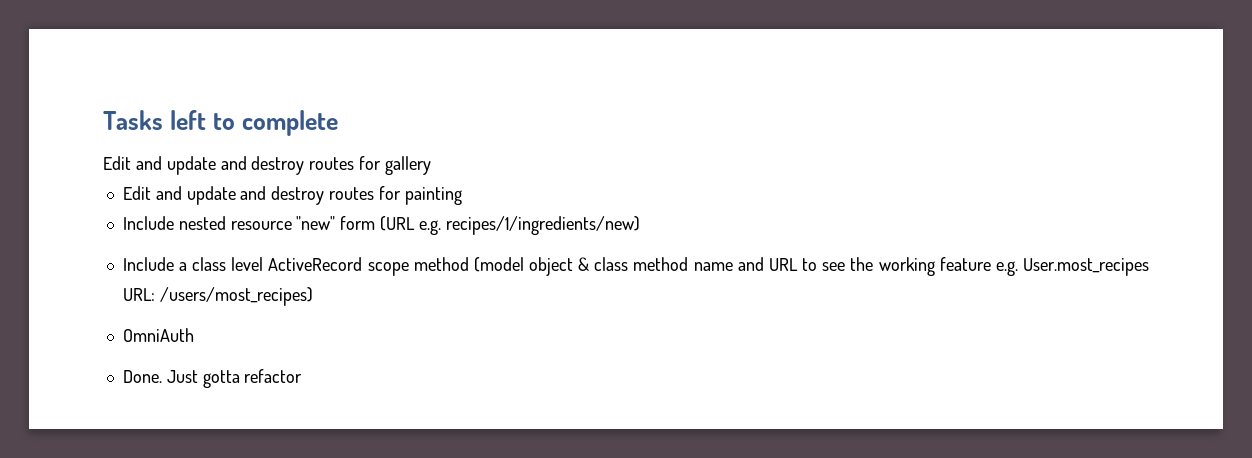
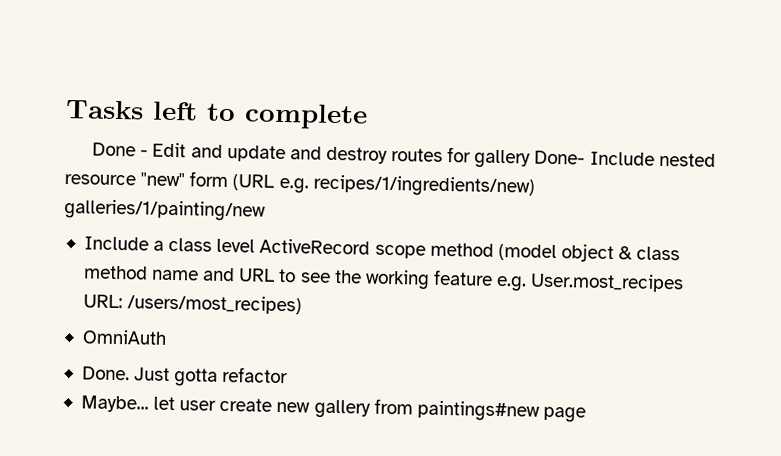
- Edit and update and destroy routes for gallery
- Edit and update and destroy routes for painting
- Include nested resource "new" form (URL e.g. recipes/1/ingredients/new)
+ Done - Edit and update and destroy routes for gallery Done- Include nested resource "new" form (URL e.g. recipes/1/ingredients/new) galleries/1/painting/new
+ Maybe... let user create new gallery from paintings#new page

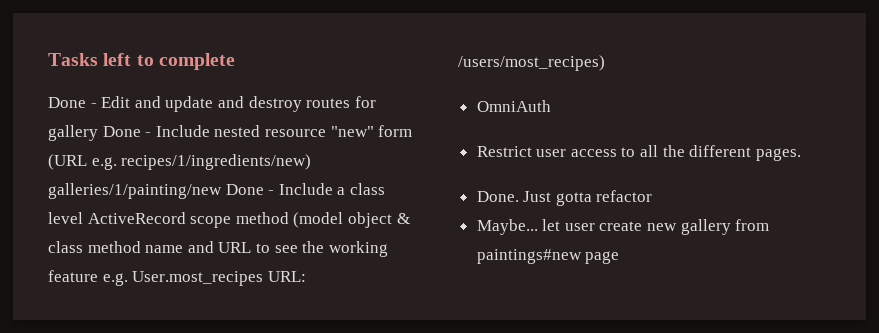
- Done - Edit and update and destroy routes for gallery Done- Include nested resource "new" form (URL e.g. recipes/1/ingredients/new) galleries/1/painting/new
- Include a class level ActiveRecord scope method (model object & class method name and URL to see the working feature e.g. User.most_recipes URL: /users/most_recipes)
+ Done - Edit and update and destroy routes for gallery Done - Include nested resource "new" form (URL e.g. recipes/1/ingredients/new) galleries/1/painting/new Done - Include a class level ActiveRecord scope method (model object & class method name and URL to see the working feature e.g. User.most_recipes URL: /users/most_recipes)
+ Restrict user access to all the different pages.

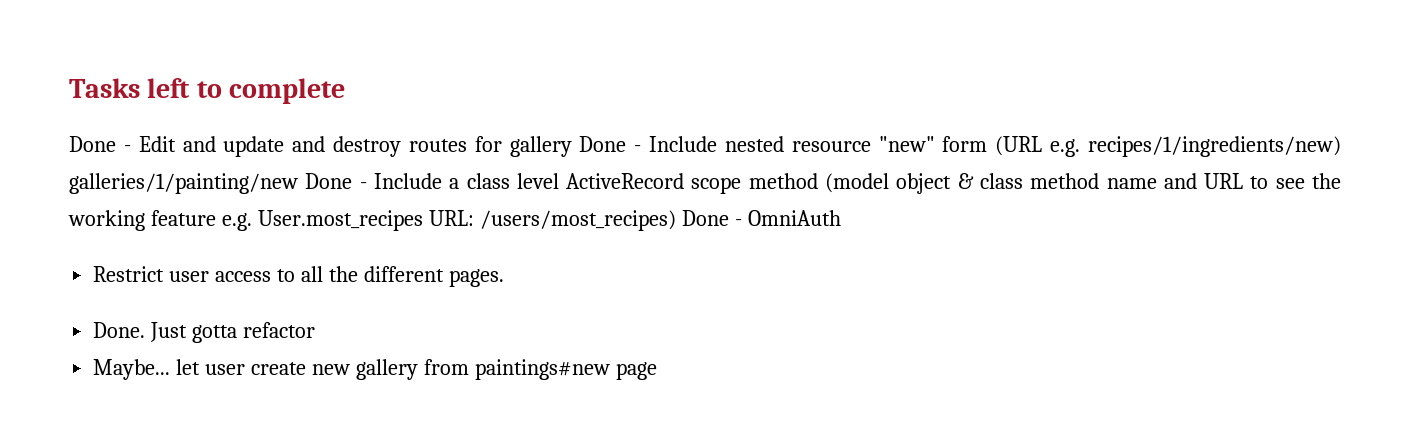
- Done - Edit and update and destroy routes for gallery Done - Include nested resource "new" form (URL e.g. recipes/1/ingredients/new) galleries/1/painting/new Done - Include a class level ActiveRecord scope method (model object & class method name and URL to see the working feature e.g. User.most_recipes URL: /users/most_recipes)
- OmniAuth
+ Done - Edit and update and destroy routes for gallery Done - Include nested resource "new" form (URL e.g. recipes/1/ingredients/new) galleries/1/painting/new Done - Include a class level ActiveRecord scope method (model object & class method name and URL to see the working feature e.g. User.most_recipes URL: /users/most_recipes) Done - OmniAuth

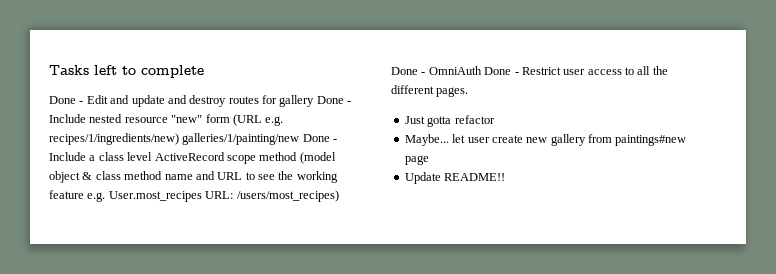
- Done - Edit and update and destroy routes for gallery Done - Include nested resource "new" form (URL e.g. recipes/1/ingredients/new) galleries/1/painting/new Done - Include a class level ActiveRecord scope method (model object & class method name and URL to see the working feature e.g. User.most_recipes URL: /users/most_recipes) Done - OmniAuth
- Restrict user access to all the different pages.
+ Done - Edit and update and destroy routes for gallery Done - Include nested resource "new" form (URL e.g. recipes/1/ingredients/new) galleries/1/painting/new Done - Include a class level ActiveRecord scope method (model object & class method name and URL to see the working feature e.g. User.most_recipes URL: /users/most_recipes) Done - OmniAuth Done - Restrict user access to all the different pages.
- Done.
+ Update README!!

